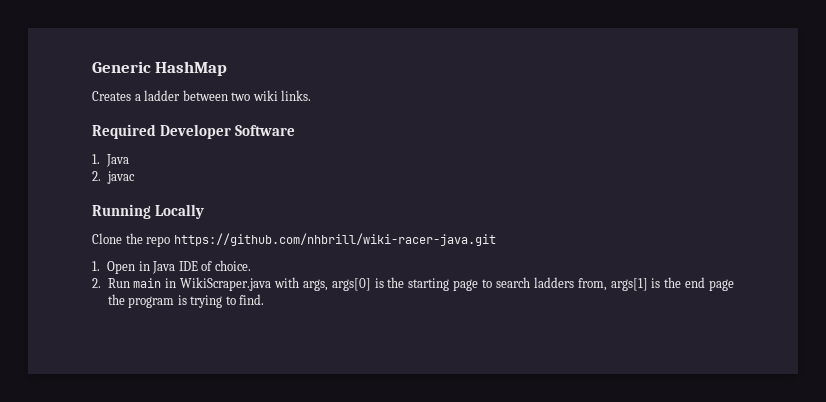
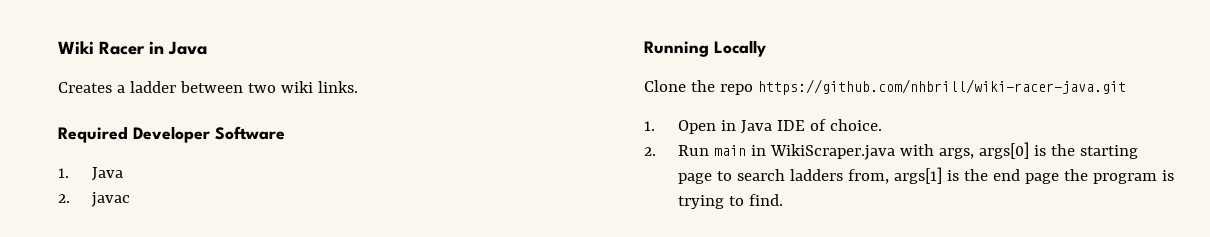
- Generic HashMap
+ Wiki Racer in Java

